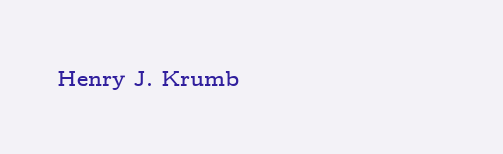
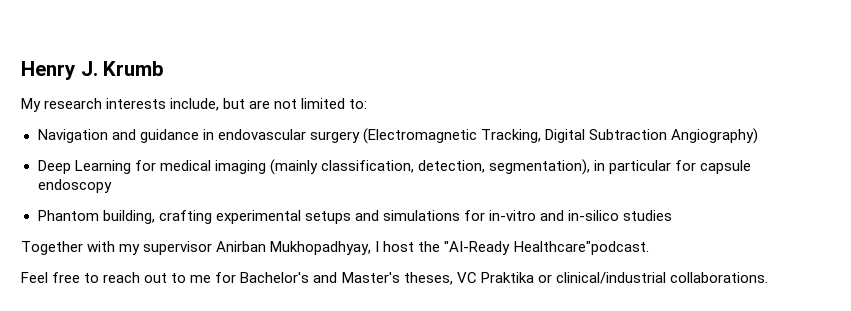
+ My research interests include, but are not limited to:
+ Navigation and guidance in endovascular surgery (Electromagnetic Tracking, Digital Subtraction Angiography)
+ Deep Learning for medical imaging (mainly classification, detection, segmentation), in particular for capsule endoscopy
+ Phantom building, crafting experimental setups and simulations for in-vitro and in-silico studies
+ Together with my supervisor Anirban Mukhopadhyay, I host the "AI-Ready Healthcare"podcast.
+ Feel free to reach out to me for Bachelor's and Master's theses, VC Praktika or clinical/industrial collaborations.

